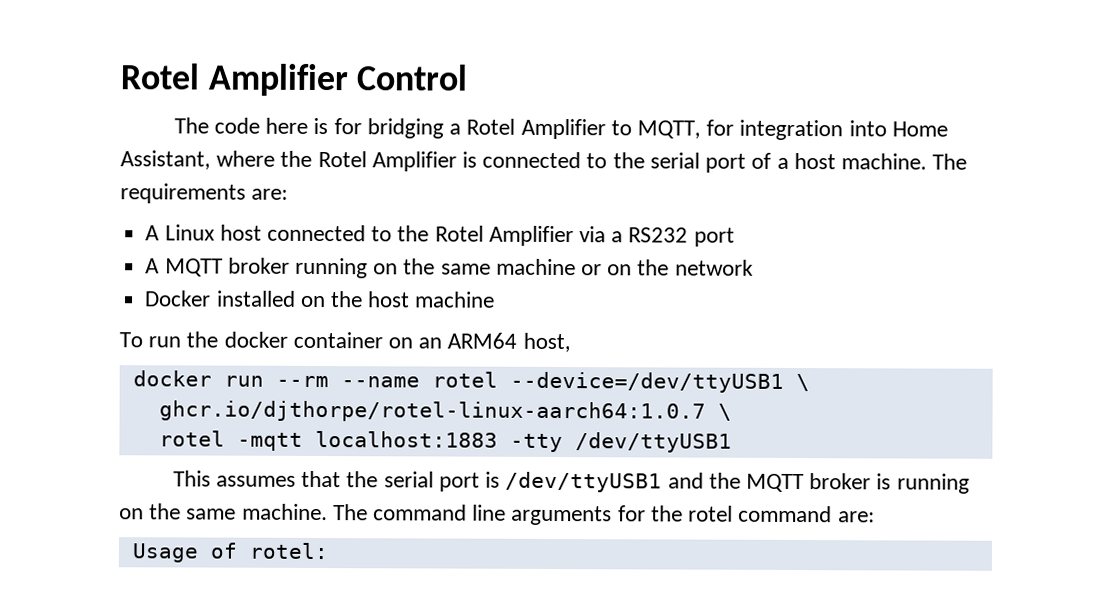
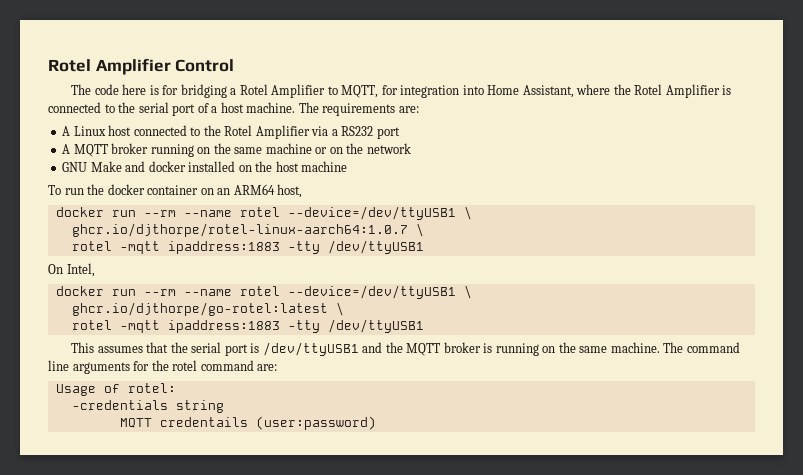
- Docker installed on the host machine
+ GNU Make and docker installed on the host machine
  ghcr.io/djthorpe/rotel-linux-aarch64:1.0.7 \
- rotel -mqtt localhost:1883 -tty /dev/ttyUSB1
+ rotel -mqtt ipaddress:1883 -tty /dev/ttyUSB1
+ On Intel,
+ docker run --rm --name rotel --device=/dev/ttyUSB1 \
+ ghcr.io/djthorpe/go-rotel:latest \
+ rotel -mqtt ipaddress:1883 -tty /dev/ttyUSB1
+ -credentials string
+ MQTT credentails (user:password)

